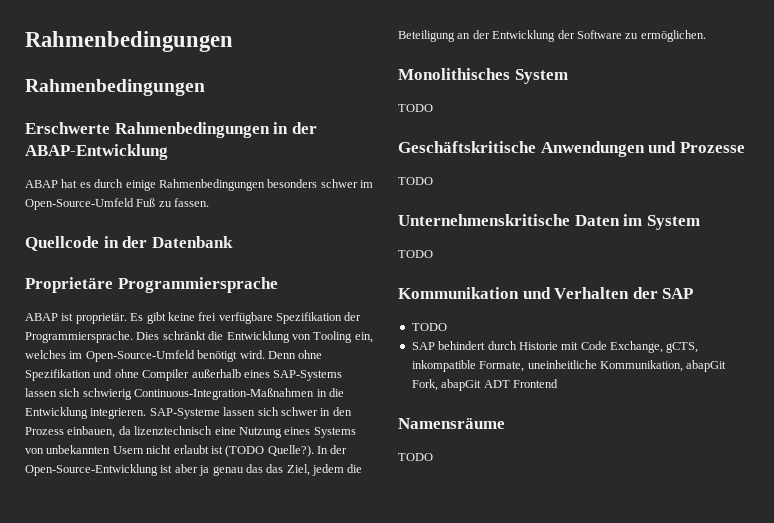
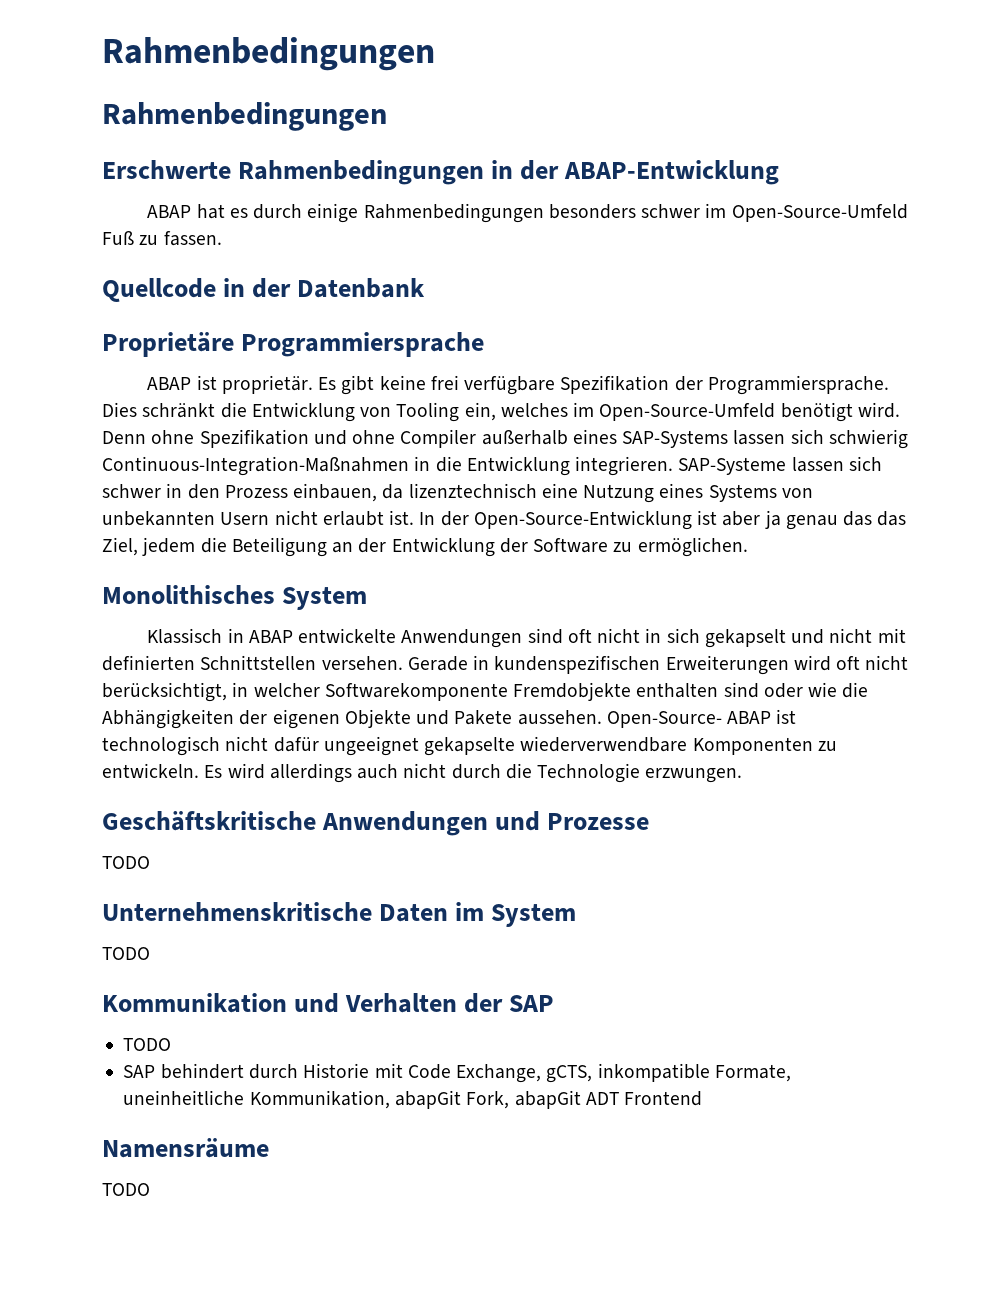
- SAP-Systeme lassen sich schwer in den Prozess einbauen, da lizenztechnisch eine Nutzung eines Systems von unbekannten Usern nicht erlaubt ist (TODO Quelle?).
+ SAP-Systeme lassen sich schwer in den Prozess einbauen, da lizenztechnisch eine Nutzung eines Systems von unbekannten Usern nicht erlaubt ist.
  Monolithisches System
- TODO
+ Klassisch in ABAP entwickelte Anwendungen sind oft nicht in sich gekapselt und nicht mit definierten Schnittstellen versehen. Gerade in kundenspezifischen Erweiterungen wird oft nicht berücksichtigt, in welcher Softwarekomponente Fremdobjekte enthalten sind oder wie die Abhängigkeiten der eigenen Objekte und Pakete aussehen. Open-Source- ABAP ist technologisch nicht dafür ungeeignet gekapselte wiederverwendbare Komponenten zu entwickeln. Es wird allerdings auch nicht durch die Technologie erzwungen.

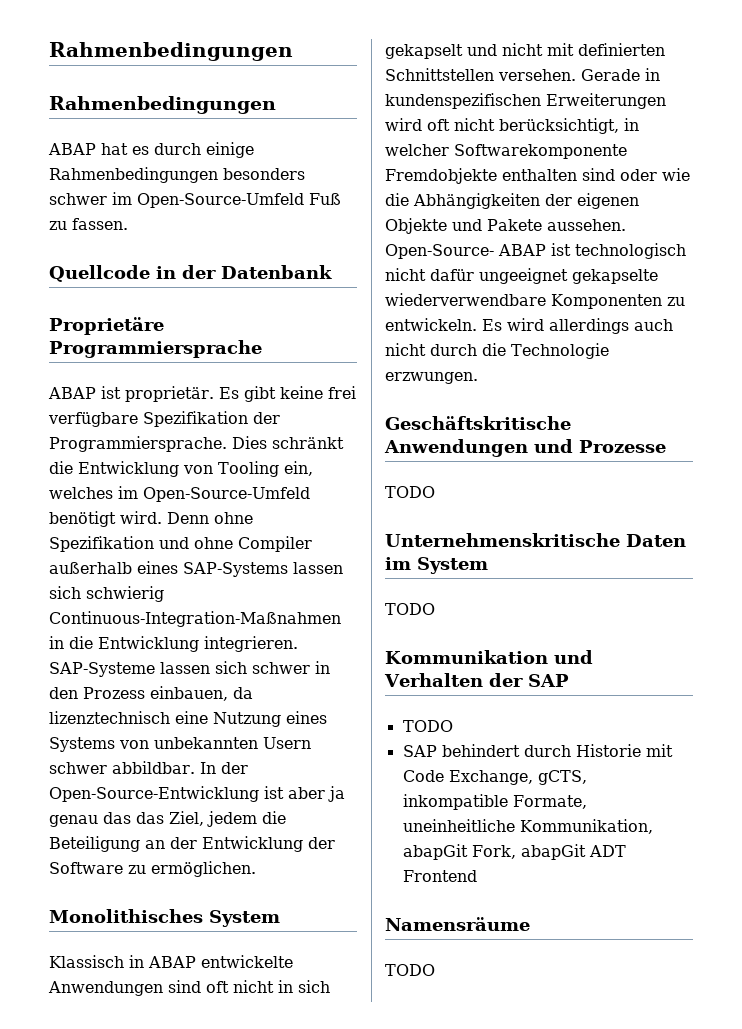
- Erschwerte Rahmenbedingungen in der ABAP-Entwicklung
- SAP-Systeme lassen sich schwer in den Prozess einbauen, da lizenztechnisch eine Nutzung eines Systems von unbekannten Usern nicht erlaubt ist.
+ SAP-Systeme lassen sich schwer in den Prozess einbauen, da lizenztechnisch eine Nutzung eines Systems von unbekannten Usern schwer abbildbar.

